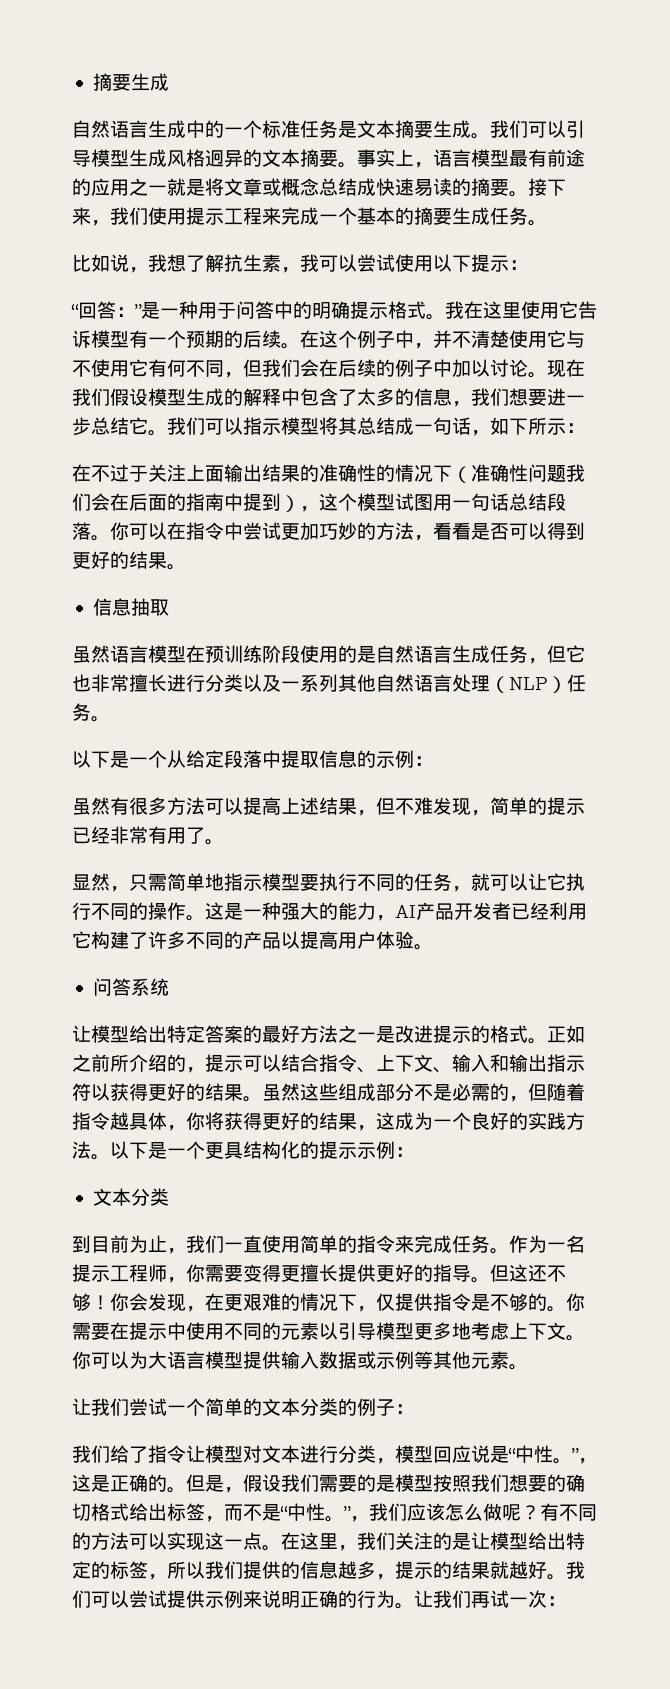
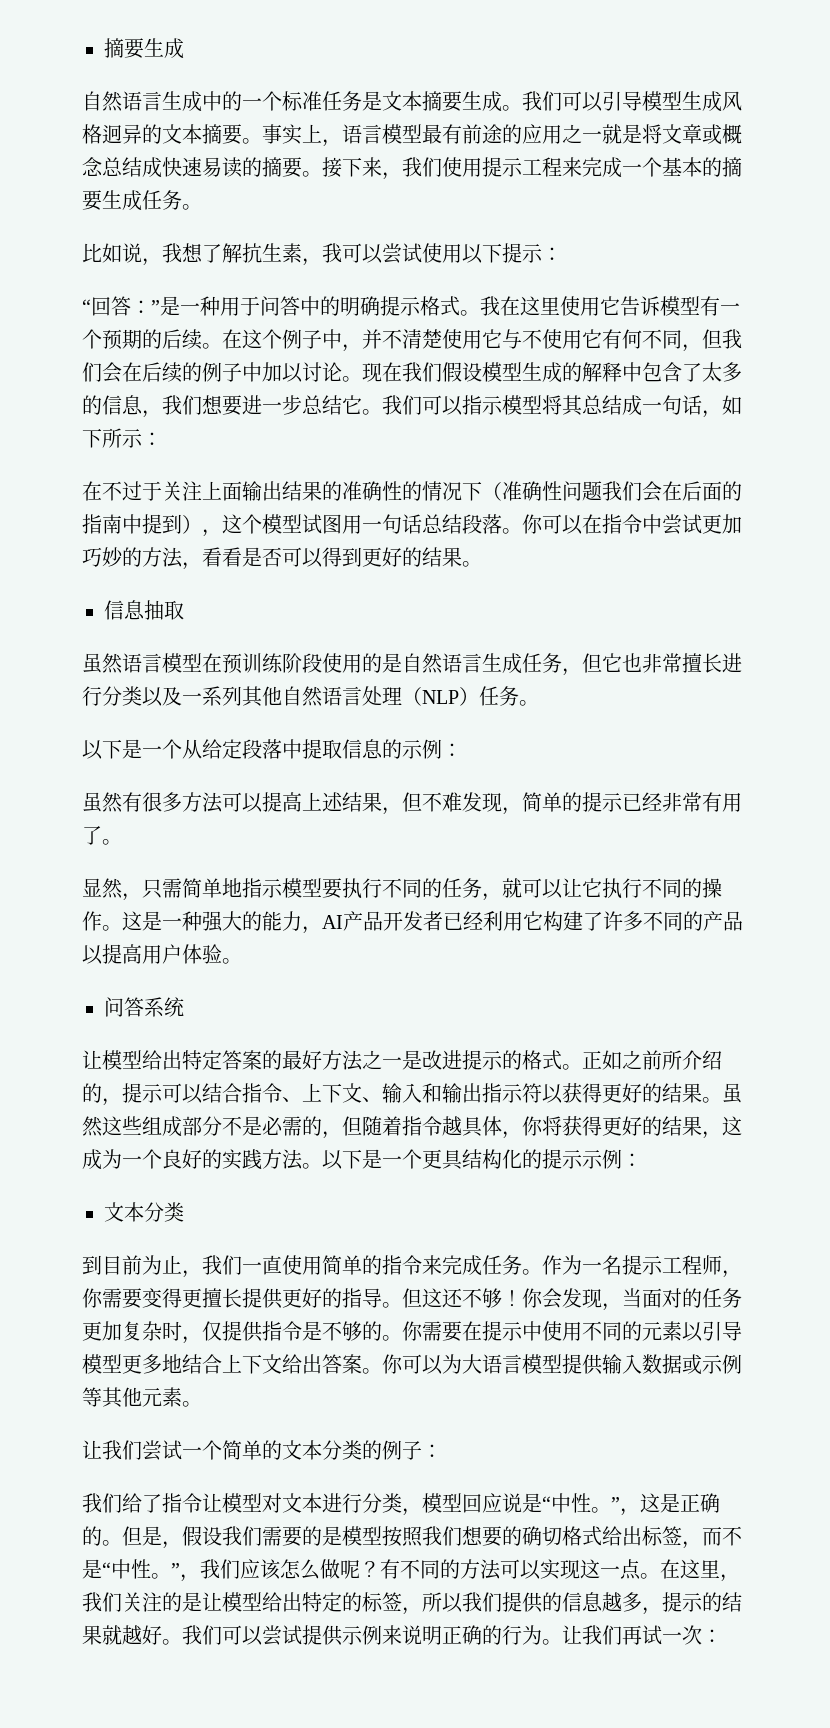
- 你会发现，在更艰难的情况下，仅提供指令是不够的。
+ 你会发现，当面对的任务更加复杂时，仅提供指令是不够的。
- 你需要在提示中使用不同的元素以引导模型更多地考虑上下文。
+ 你需要在提示中使用不同的元素以引导模型更多地结合上下文给出答案。

